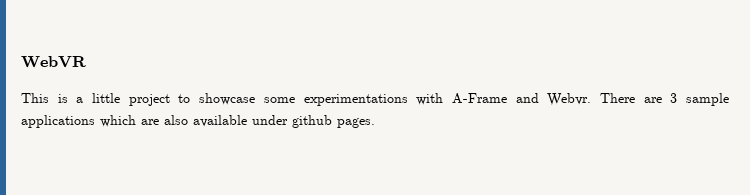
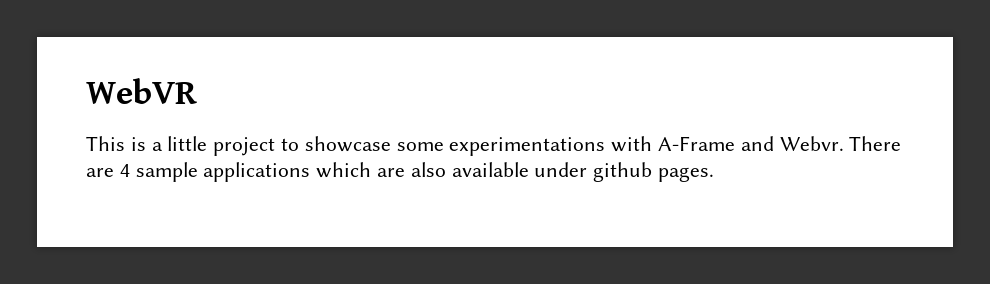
- There are 3 sample applications which are also available under github pages.
+ There are 4 sample applications which are also available under github pages.

